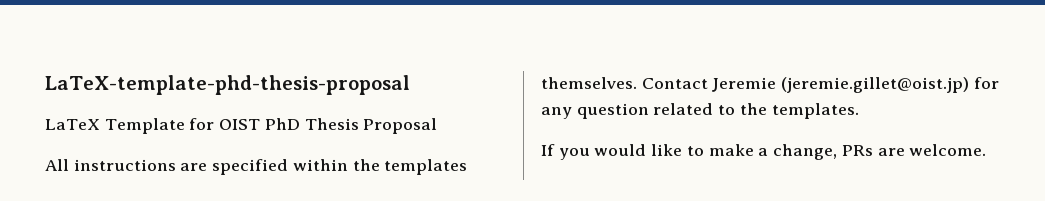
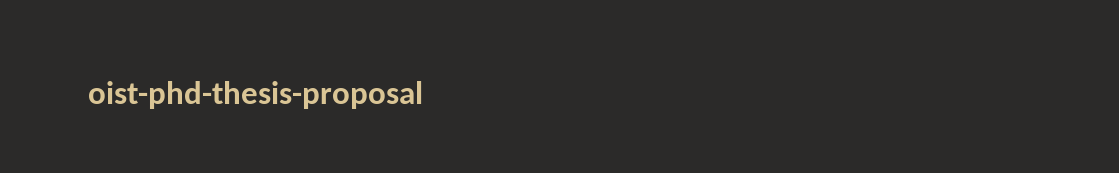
- LaTeX-template-phd-thesis-proposal
- LaTeX Template for OIST PhD Thesis Proposal
- All instructions are specified within the templates themselves. Contact Jeremie (jeremie.gillet@oist.jp) for any question related to the templates.
- If you would like to make a change, PRs are welcome.
+ oist-phd-thesis-proposal

